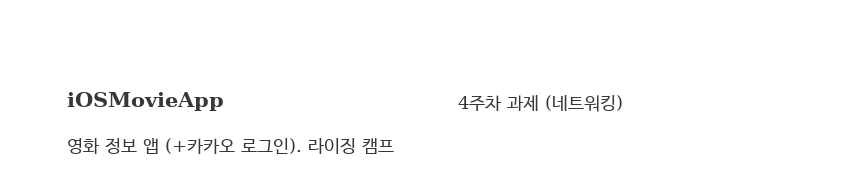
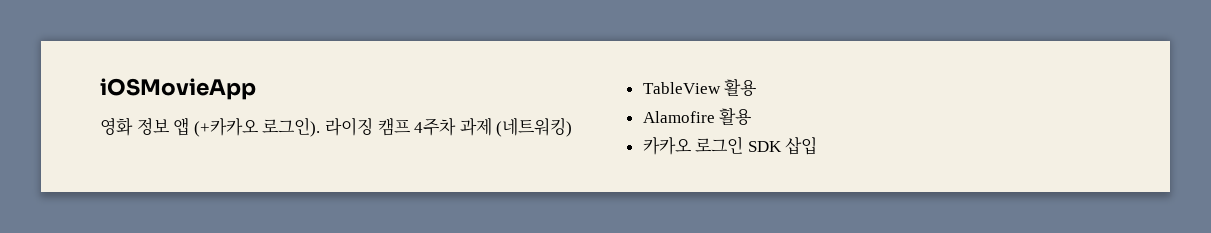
+ TableView 활용
+ Alamofire 활용
+ 카카오 로그인 SDK 삽입

